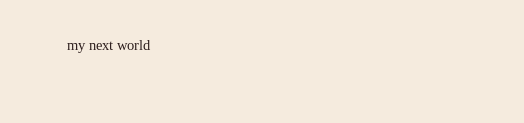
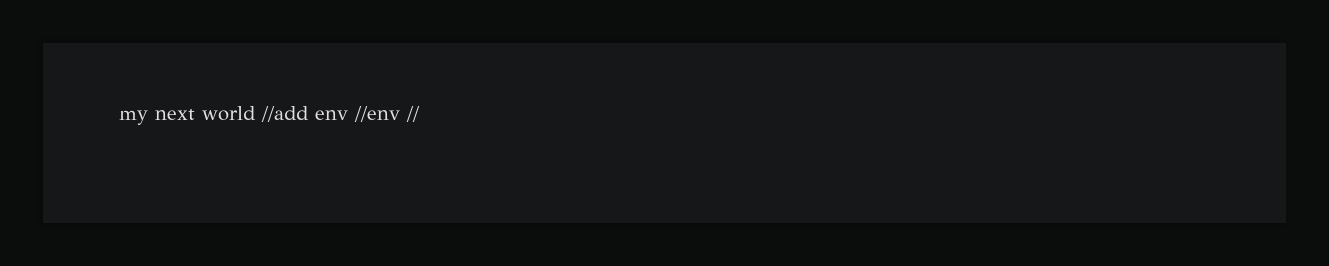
- my next world
+ my next world //add env //env //

